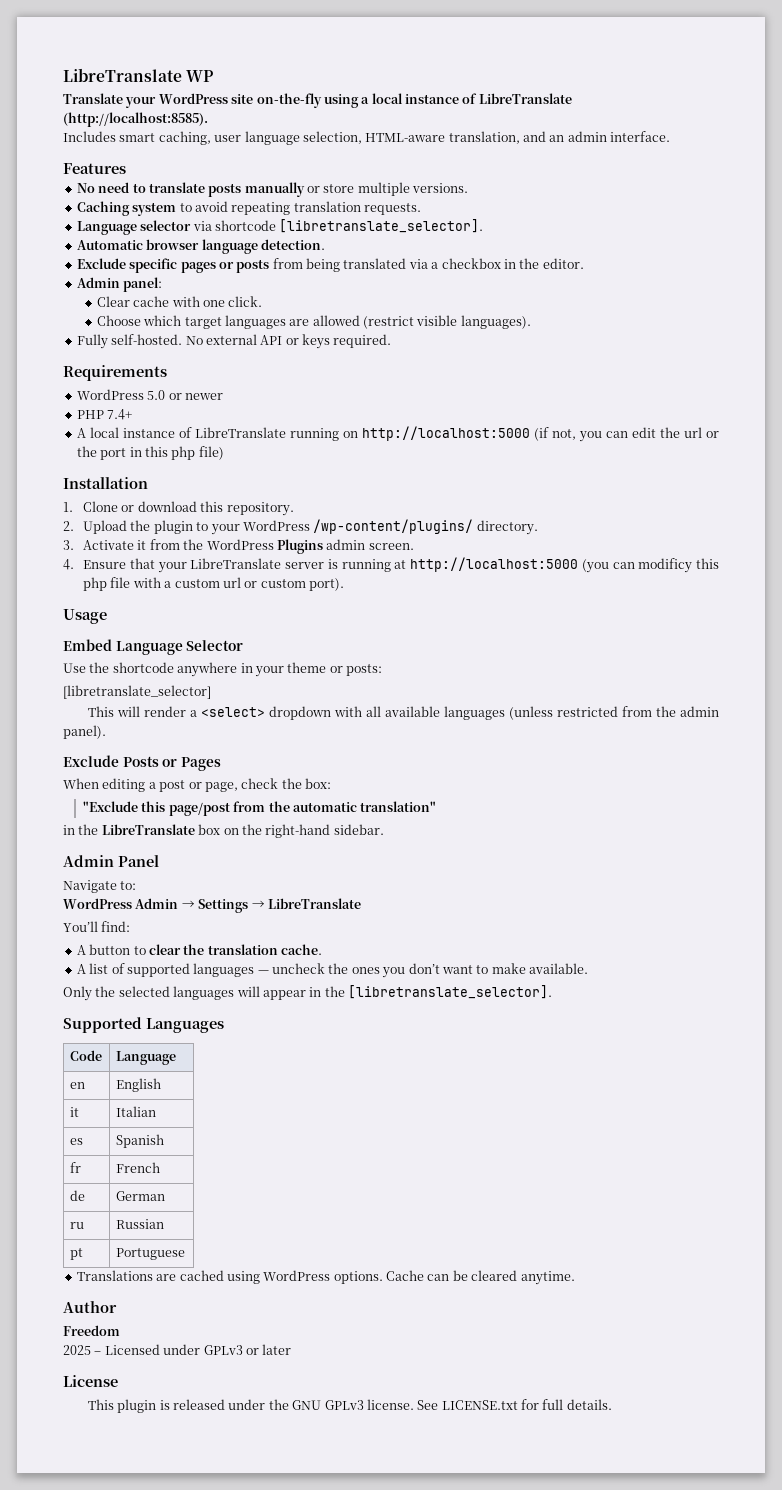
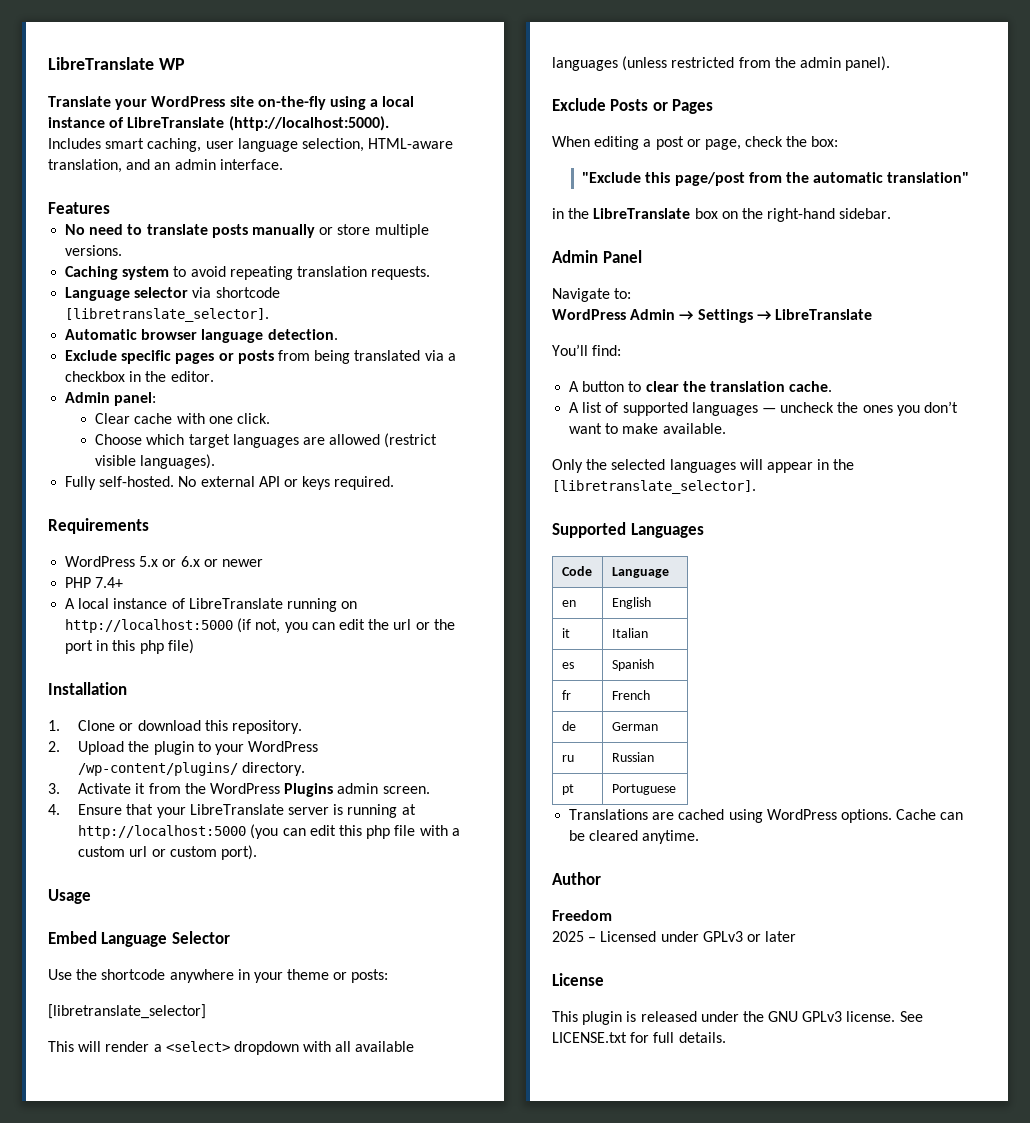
- Translate your WordPress site on-the-fly using a local instance of LibreTranslate (http://localhost:8585).
+ Translate your WordPress site on-the-fly using a local instance of LibreTranslate (http://localhost:5000).
- WordPress 5.0 or newer
+ WordPress 5.x or 6.x or newer
- 4. Ensure that your LibreTranslate server is running at http://localhost:5000 (you can modificy this php file with a custom url or custom port).
+ 4. Ensure that your LibreTranslate server is running at http://localhost:5000 (you can edit this php file with a custom url or custom port).

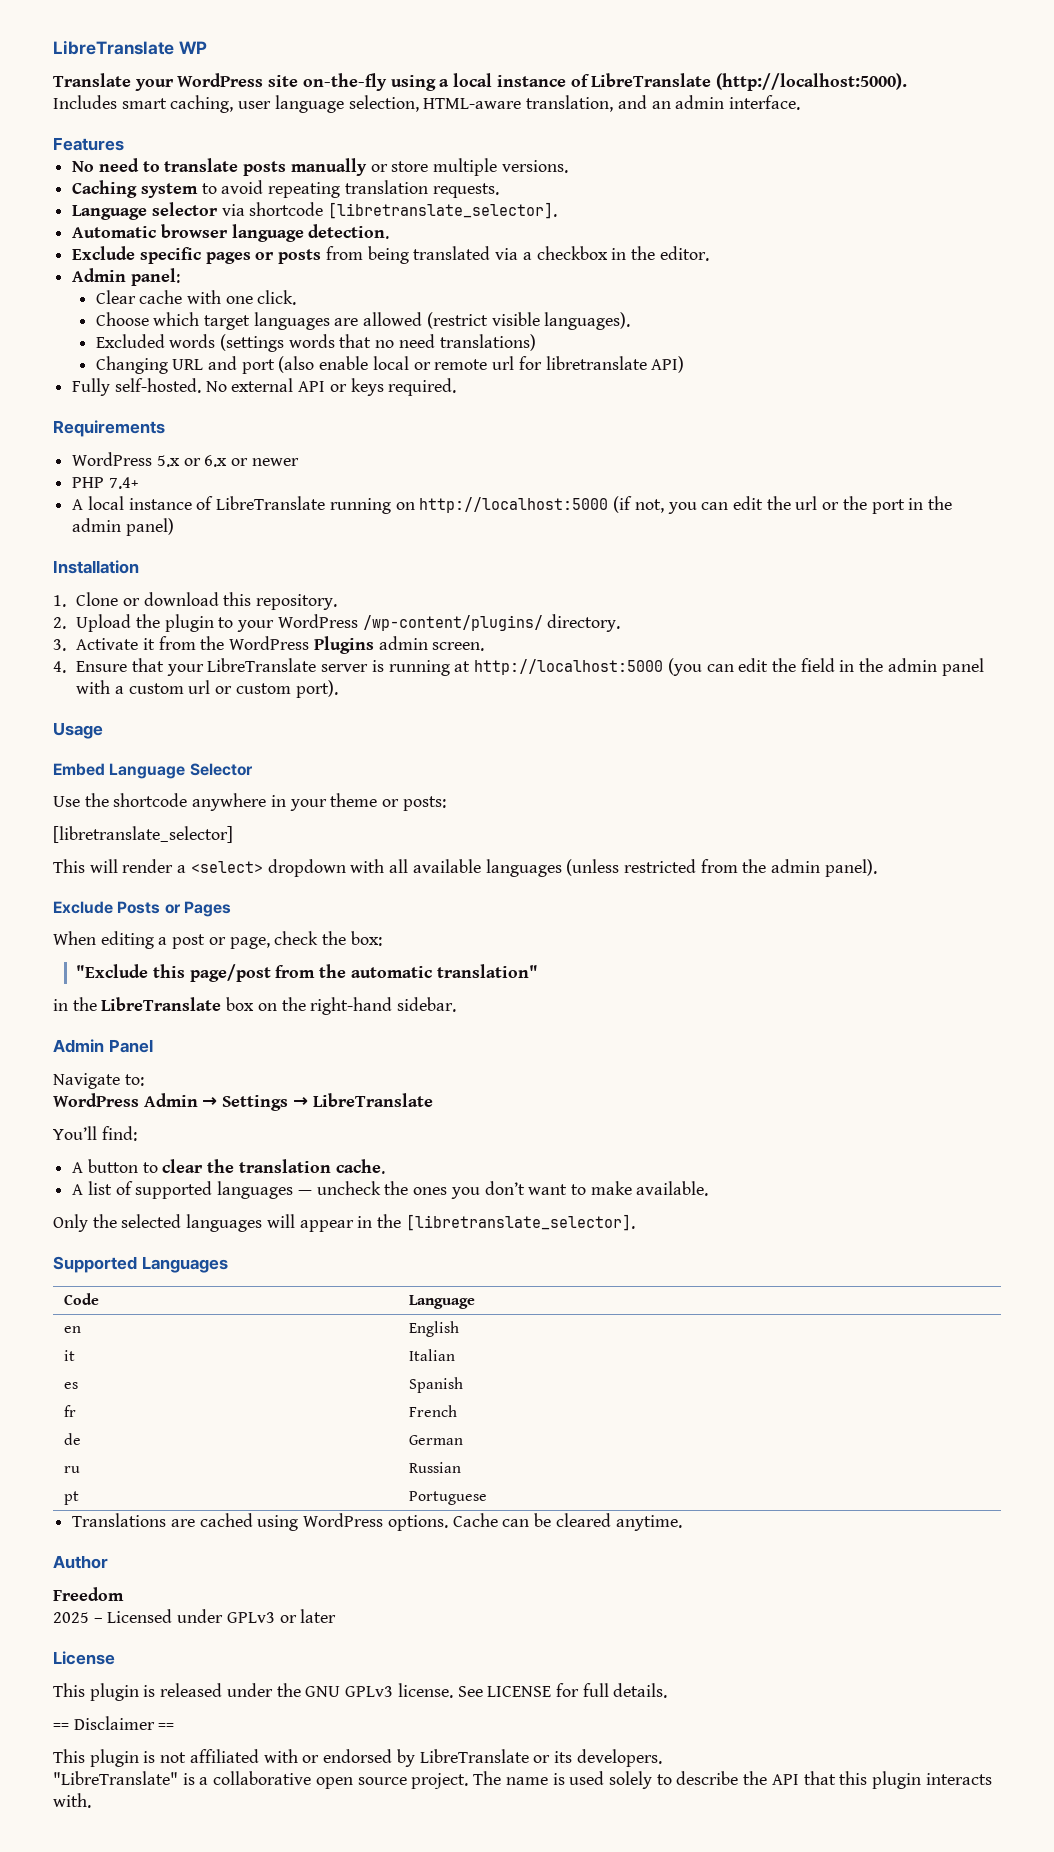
+ Excluded words (settings words that no need translations)
+ Changing URL and port (also enable local or remote url for libretranslate API)
- A local instance of LibreTranslate running on http://localhost:5000 (if not, you can edit the url or the port in this php file)
+ A local instance of LibreTranslate running on http://localhost:5000 (if not, you can edit the url or the port in the admin panel)
- 4. Ensure that your LibreTranslate server is running at http://localhost:5000 (you can edit this php file with a custom url or custom port).
+ 4. Ensure that your LibreTranslate server is running at http://localhost:5000 (you can edit the field in the admin panel with a custom url or custom port).
- See LICENSE.txt for full details.
+ See LICENSE for full details.
+ == Disclaimer ==
+ This plugin is not affiliated with or endorsed by LibreTranslate or its developers.
+ "LibreTranslate" is a collaborative open source project. The name is used solely to describe the API that this plugin interacts with.

